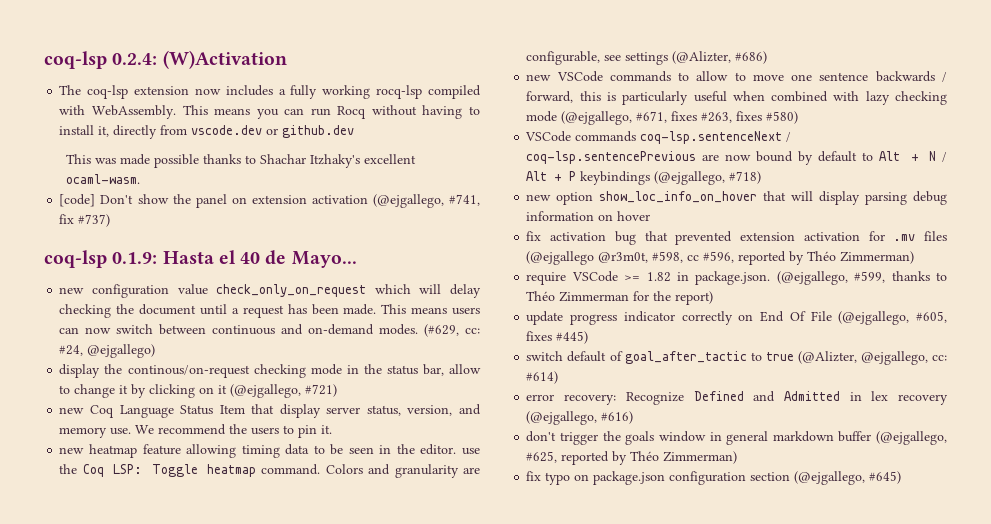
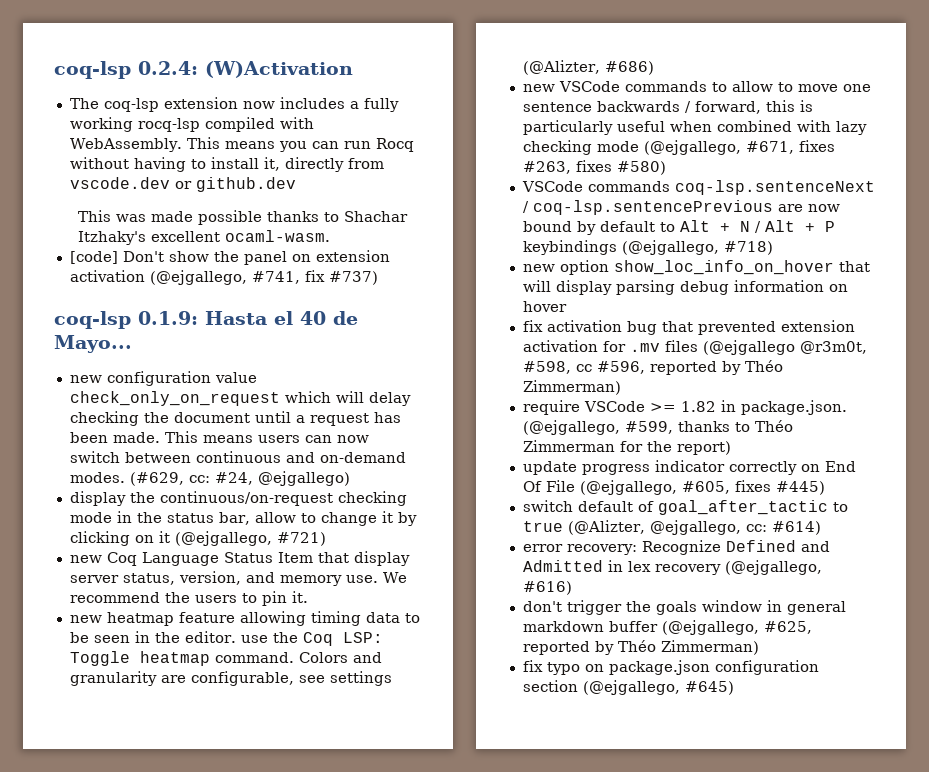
- display the continous/on-request checking mode in the status bar, allow to change it by clicking on it (@ejgallego, #721)
+ display the continuous/on-request checking mode in the status bar, allow to change it by clicking on it (@ejgallego, #721)

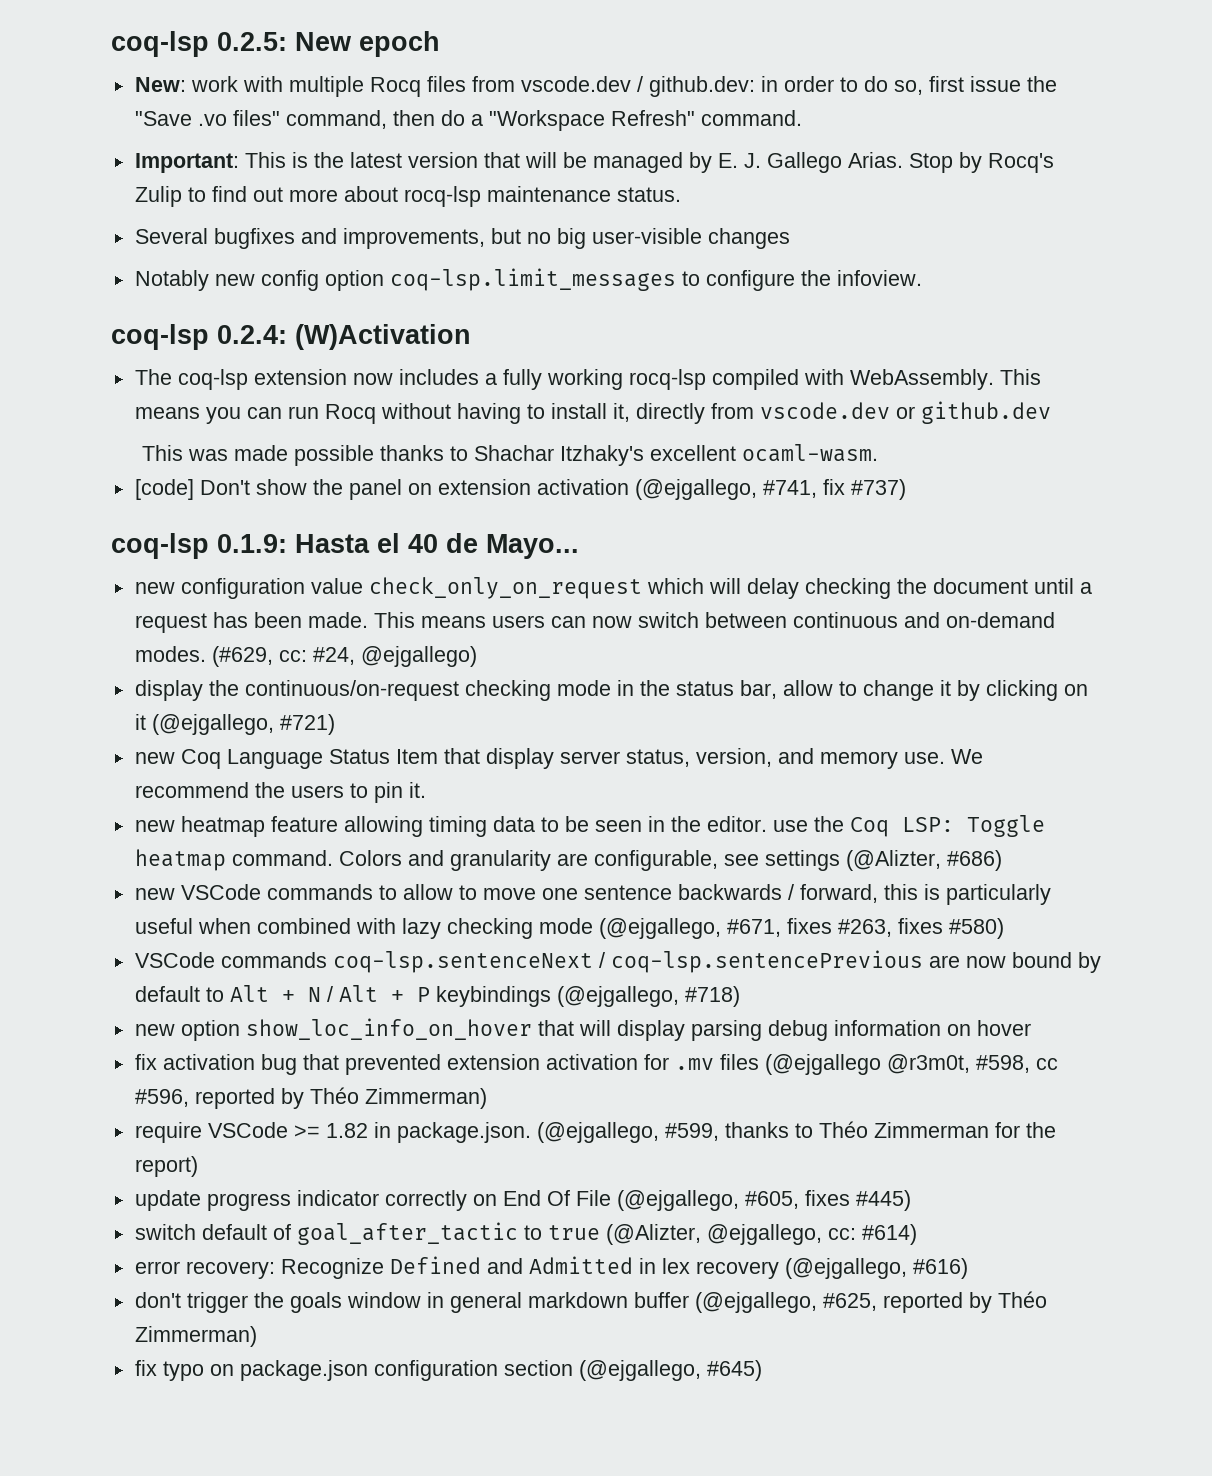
+ coq-lsp 0.2.5: New epoch
+ New: work with multiple Rocq files from vscode.dev / github.dev: in order to do so, first issue the "Save .vo files" command, then do a "Workspace Refresh" command.
+ Important: This is the latest version that will be managed by E. J. Gallego Arias. Stop by Rocq's Zulip to find out more about rocq-lsp maintenance status.
+ Several bugfixes and improvements, but no big user-visible changes
+ Notably new config option coq-lsp.limit_messages to configure the infoview.

